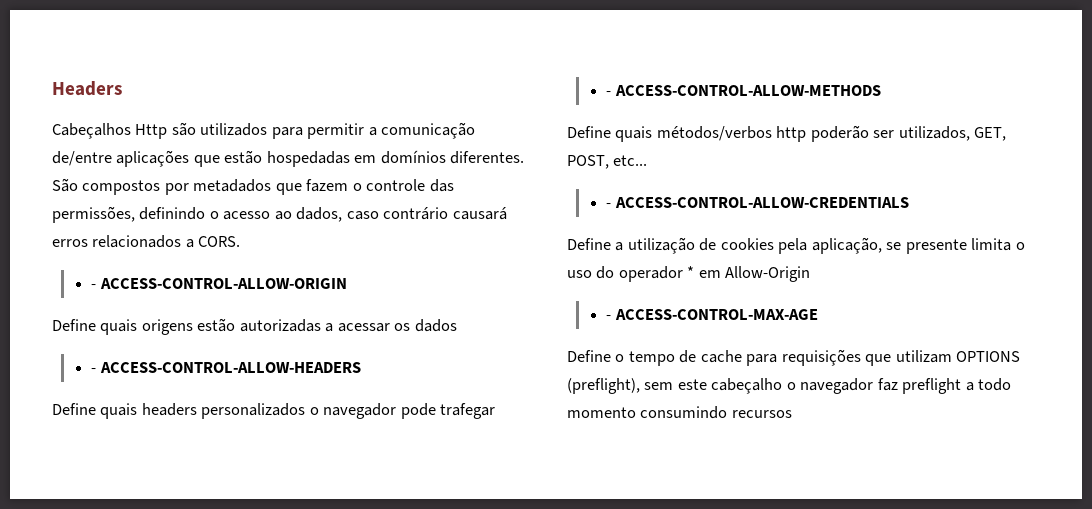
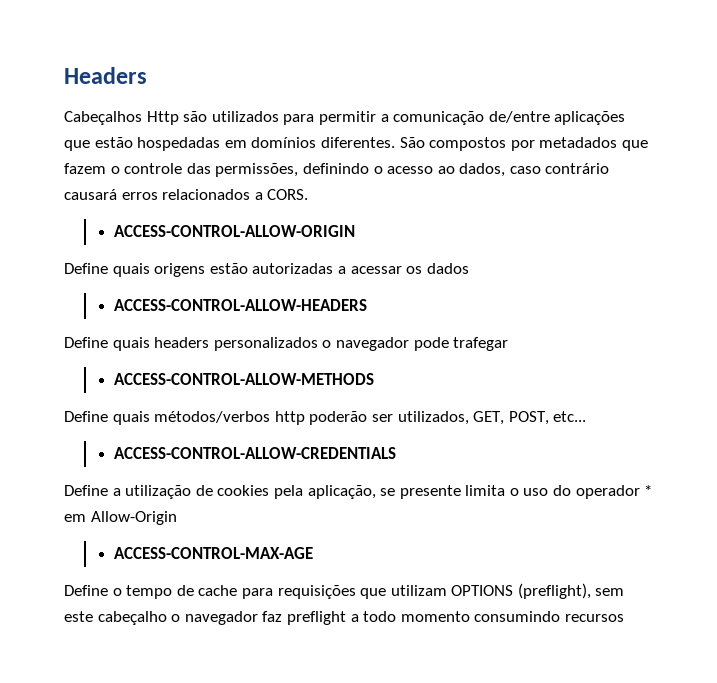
- - ACCESS-CONTROL-ALLOW-ORIGIN
+ ACCESS-CONTROL-ALLOW-ORIGIN
- - ACCESS-CONTROL-ALLOW-HEADERS
+ ACCESS-CONTROL-ALLOW-HEADERS
- - ACCESS-CONTROL-ALLOW-METHODS
+ ACCESS-CONTROL-ALLOW-METHODS
- - ACCESS-CONTROL-ALLOW-CREDENTIALS
+ ACCESS-CONTROL-ALLOW-CREDENTIALS
- - ACCESS-CONTROL-MAX-AGE
+ ACCESS-CONTROL-MAX-AGE

